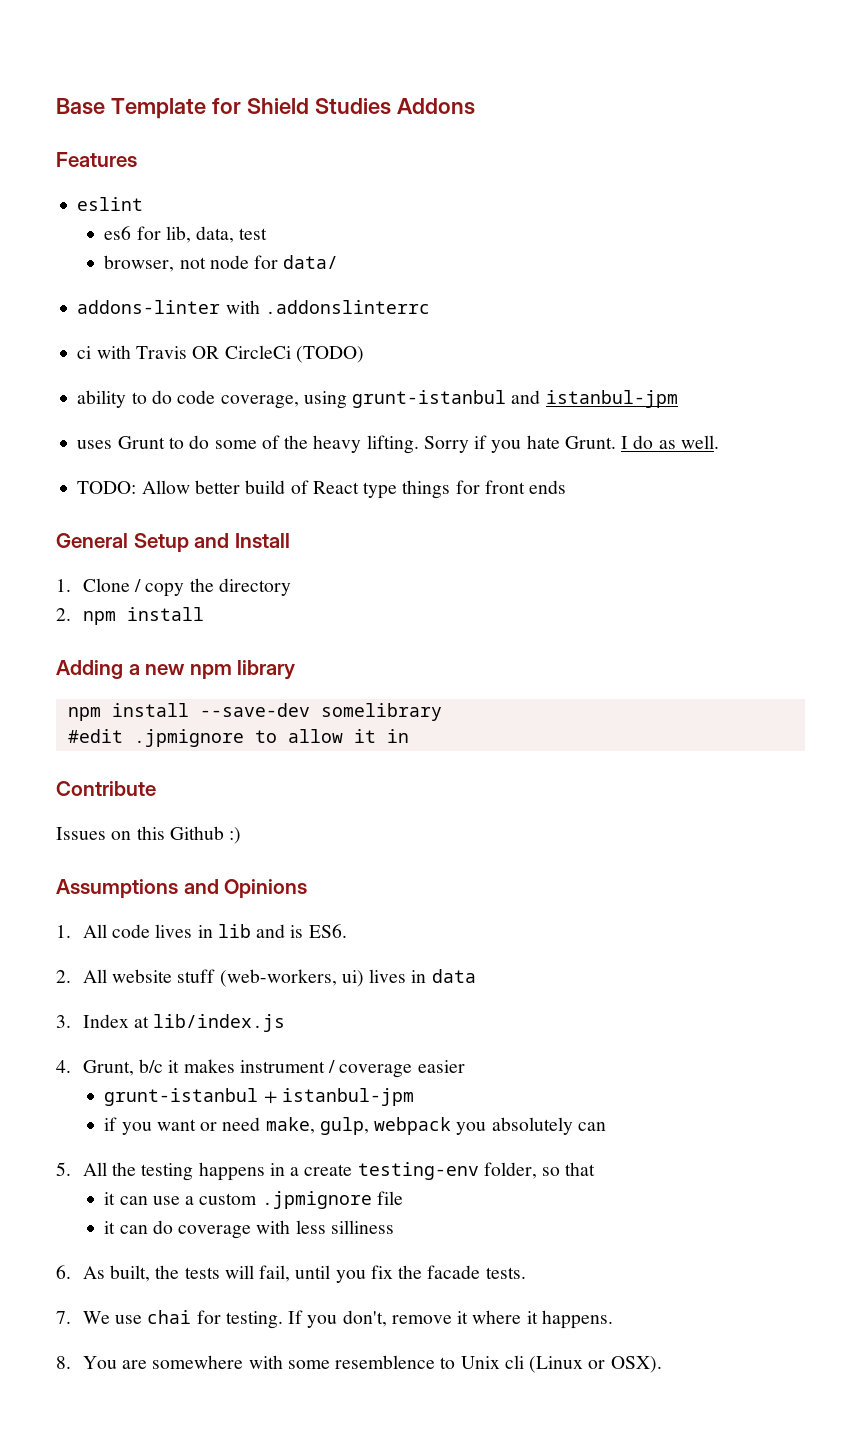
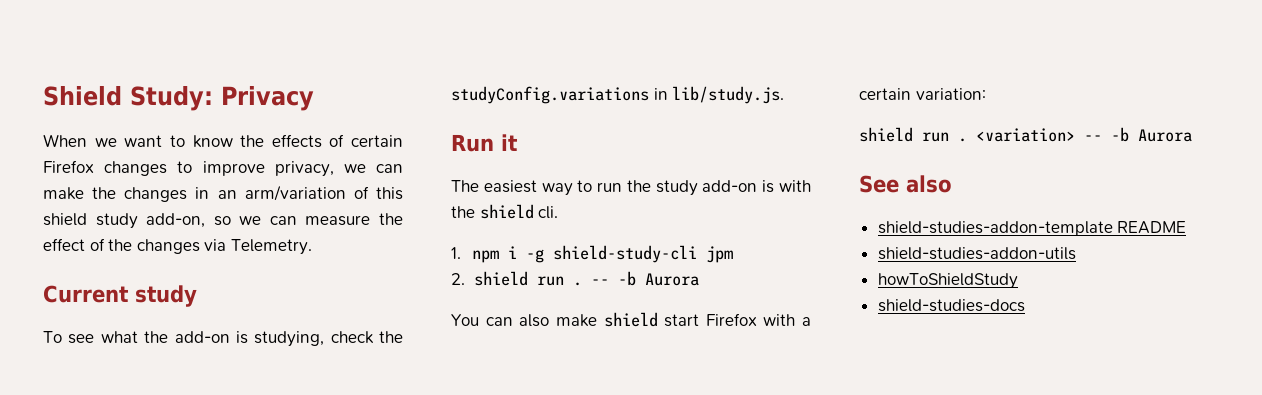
- Base Template for Shield Studies Addons
- Features
- eslint
- es6 for lib, data, test
- browser, not node for data/
- addons-linter with .addonslinterrc
- ci with Travis OR CircleCi (TODO)
- ability to do code coverage, using grunt-istanbul and istanbul-jpm
- uses Grunt to do some of the heavy lifting. Sorry if you hate Grunt. I do as well.
- TODO: Allow better build of React type things for front ends
- General Setup and Install
- 1. Clone / copy the directory
- 2. npm install
- Adding a new npm library
- npm install --save-dev somelibrary
- #edit .jpmignore to allow it in
- Contribute
- Issues on this Github :)
- Assumptions and Opinions
- 1. All code lives in lib and is ES6.
- 2. All website stuff (web-workers, ui) lives in data
- 3. Index at lib/index.js
- 4. Grunt, b/c it makes instrument / coverage easier
- grunt-istanbul + istanbul-jpm
- if you want or need make, gulp, webpack you absolutely can
- 5. All the testing happens in a create testing-env folder, so that
- it can use a custom .jpmignore file
- it can do coverage with less silliness
- 6. As built, the tests will fail, until you fix the facade tests.
- 7. We use chai for testing. If you don't, remove it where it happens.
- 8. You are somewhere with some resemblence to Unix cli (Linux or OSX).
+ Shield Study: Privacy
+ When we want to know the effects of certain Firefox changes to improve privacy, we can make the changes in an arm/variation of this shield study add-on, so we can measure the effect of the changes via Telemetry.
+ Current study
+ To see what the add-on is studying, check the studyConfig.variations in lib/study.js.
+ Run it
+ The easiest way to run the study add-on is with the shield cli.
+ 1. npm i -g shield-study-cli jpm
+ 2. shield run . -- -b Aurora
+ You can also make shield start Firefox with a certain variation:
+ shield run . <variation> -- -b Aurora
+ See also
+ shield-studies-addon-template README
+ shield-studies-addon-utils
+ howToShieldStudy
+ shield-studies-docs

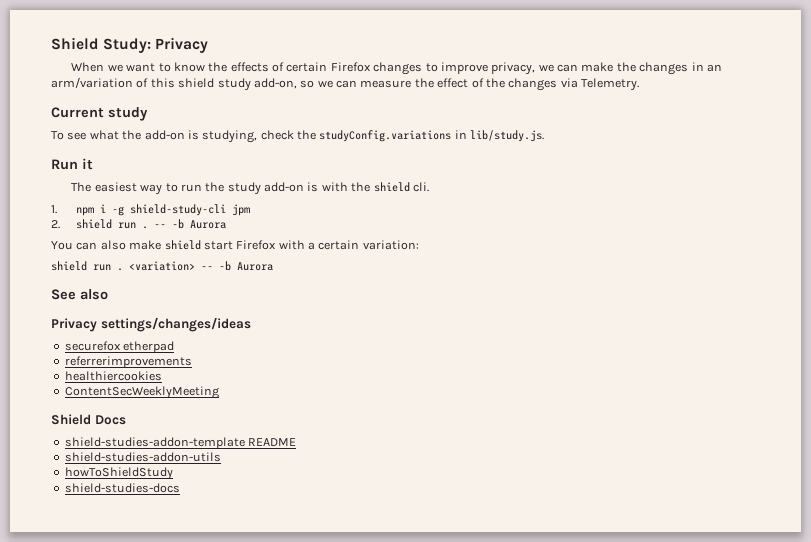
+ Privacy settings/changes/ideas
+ securefox etherpad
+ referrerimprovements
+ healthiercookies
+ ContentSecWeeklyMeeting
+ Shield Docs

